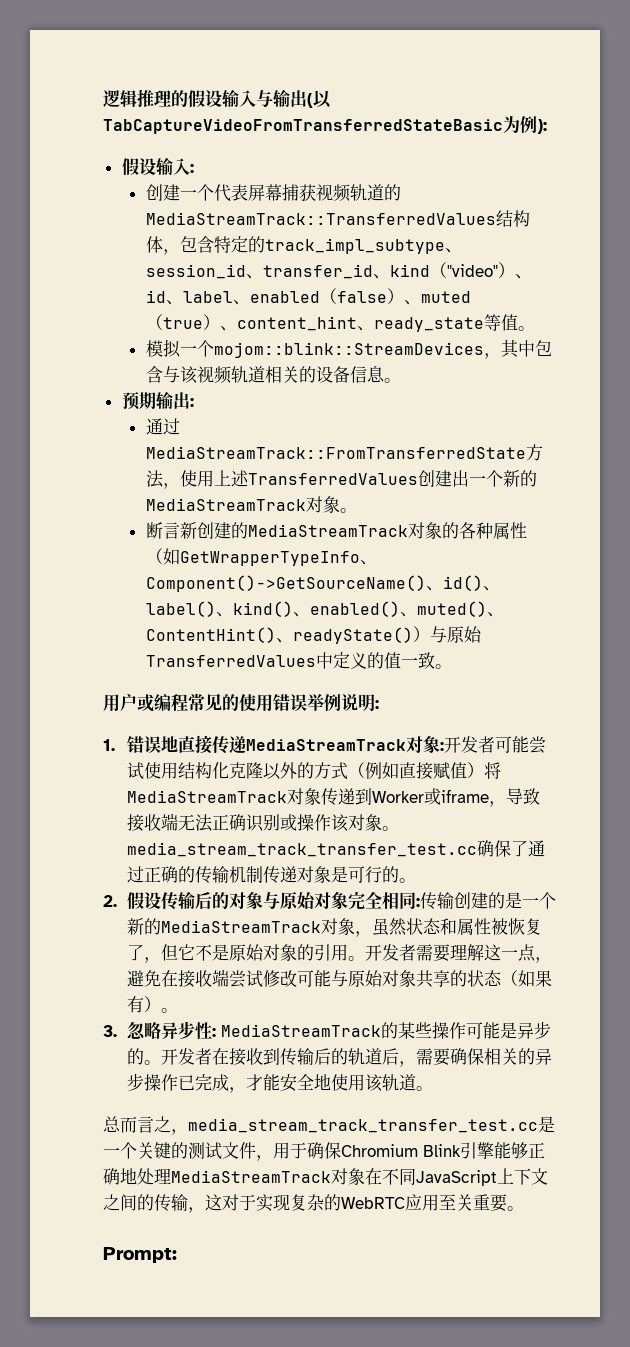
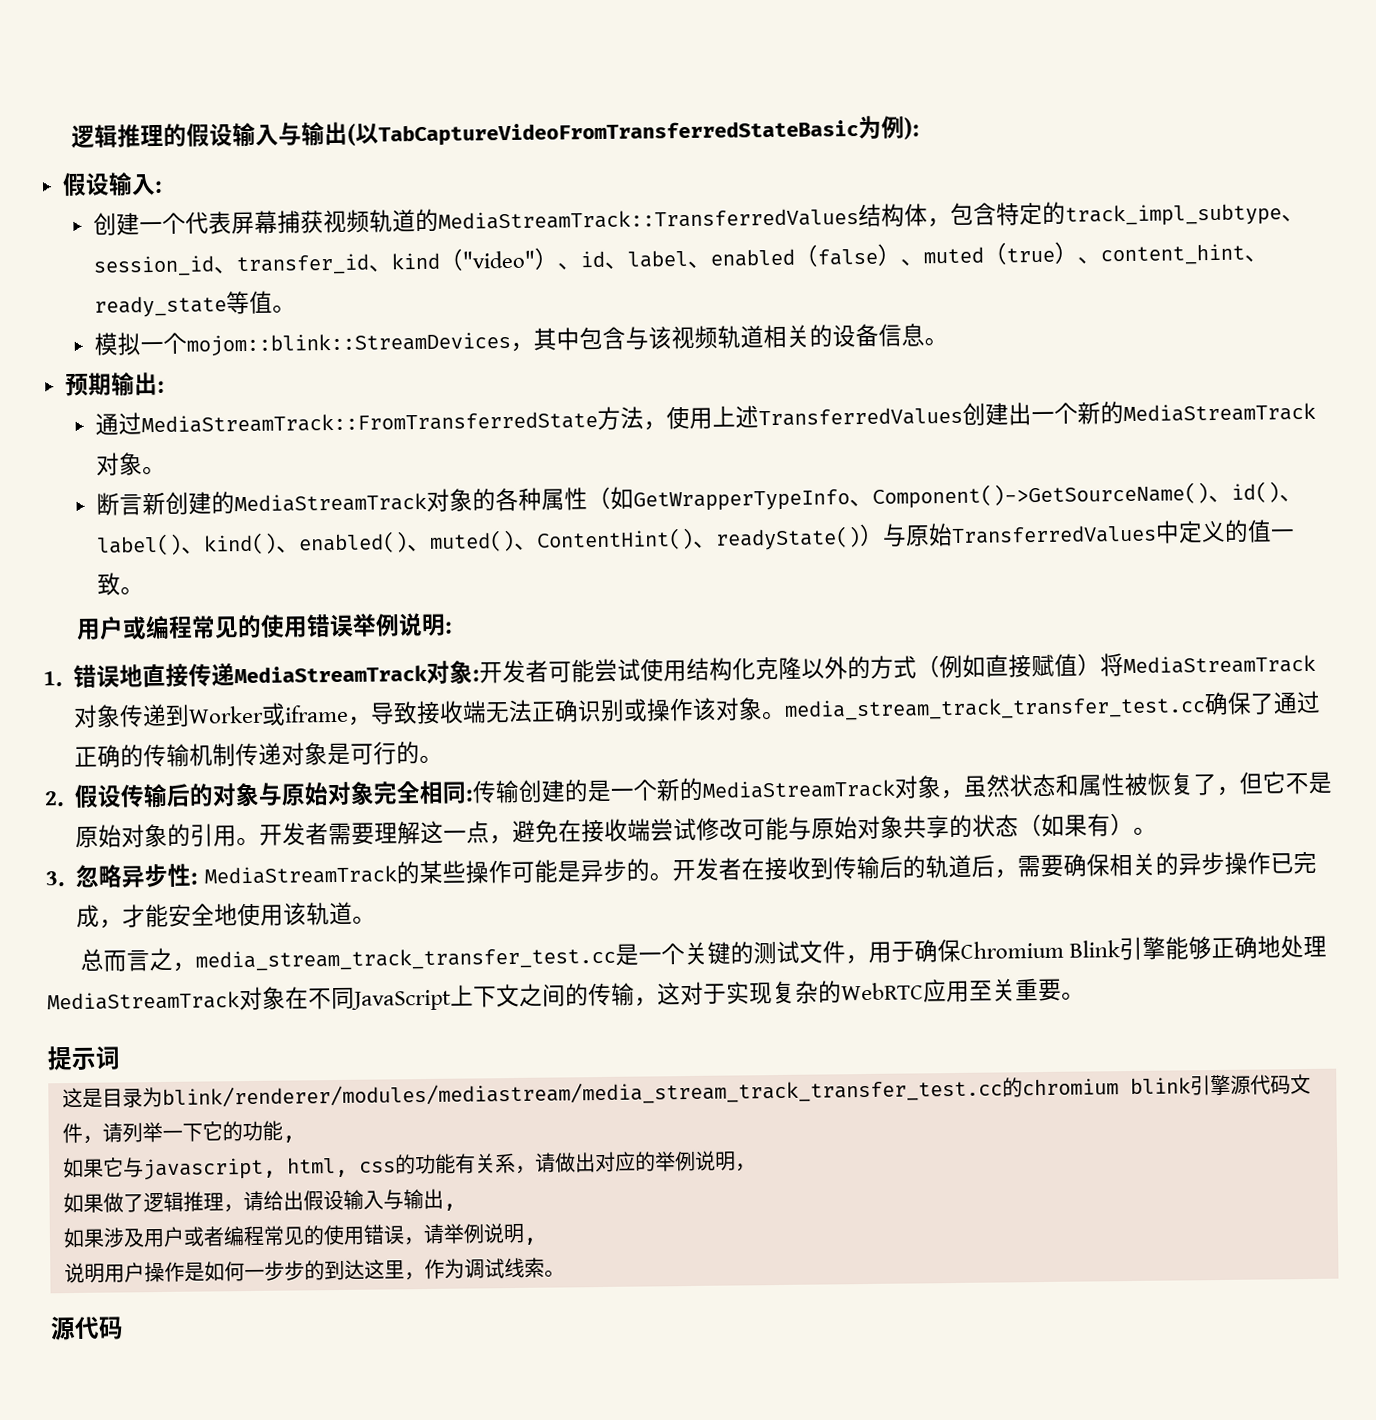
- Prompt:
+ 提示词
+ 这是目录为blink/renderer/modules/mediastream/media_stream_track_transfer_test.cc的chromium blink引擎源代码文件，请列举一下它的功能,
+ 如果它与javascript, html, css的功能有关系，请做出对应的举例说明，
+ 如果做了逻辑推理，请给出假设输入与输出,
+ 如果涉及用户或者编程常见的使用错误，请举例说明,
+ 说明用户操作是如何一步步的到达这里，作为调试线索。
+ 源代码

